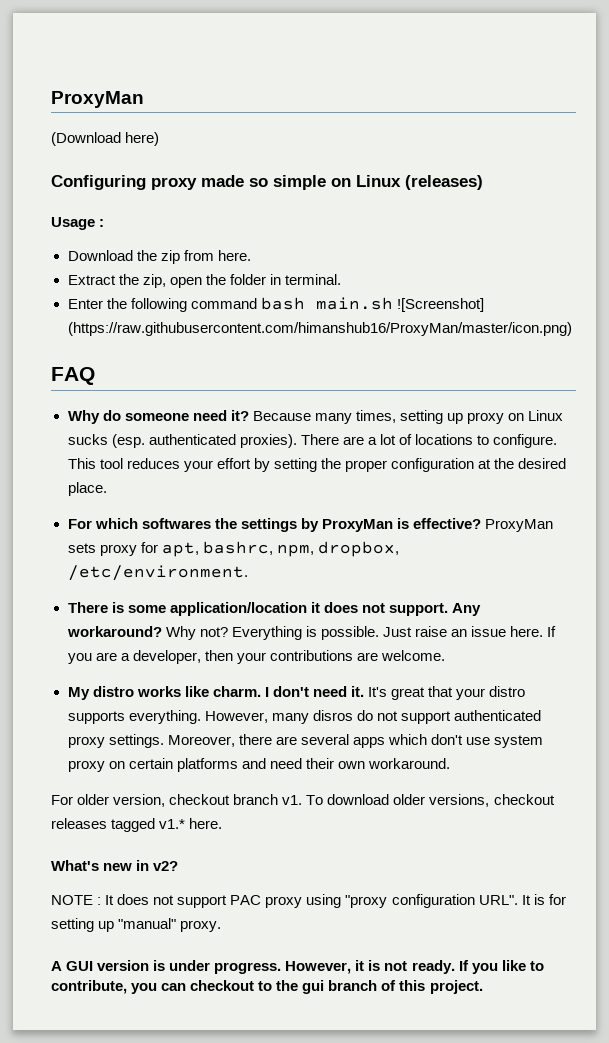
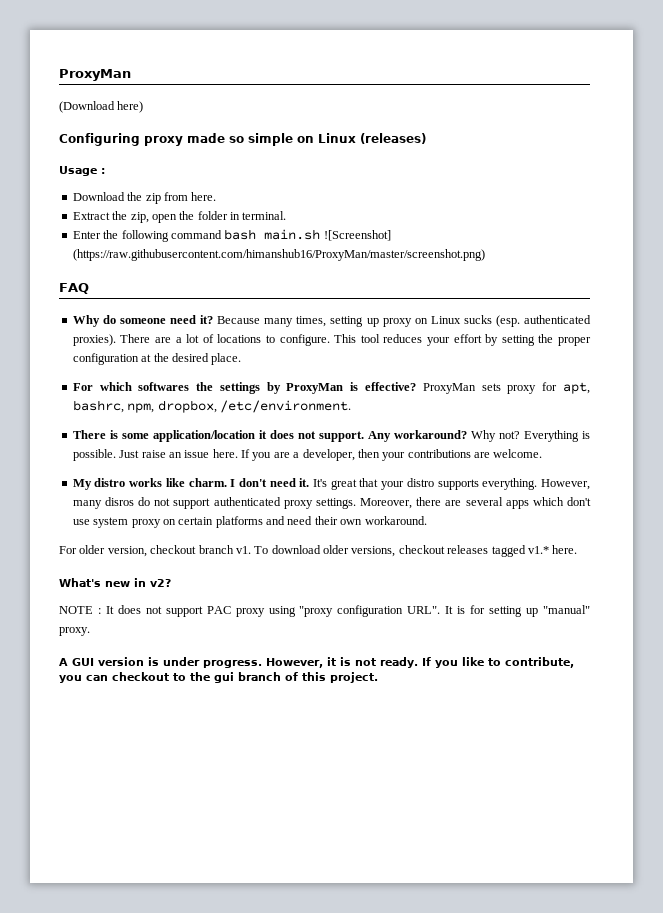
- Enter the following command bash main.sh ![Screenshot] (https://raw.githubusercontent.com/himanshub16/ProxyMan/master/icon.png)
+ Enter the following command bash main.sh ![Screenshot] (https://raw.githubusercontent.com/himanshub16/ProxyMan/master/screenshot.png)

